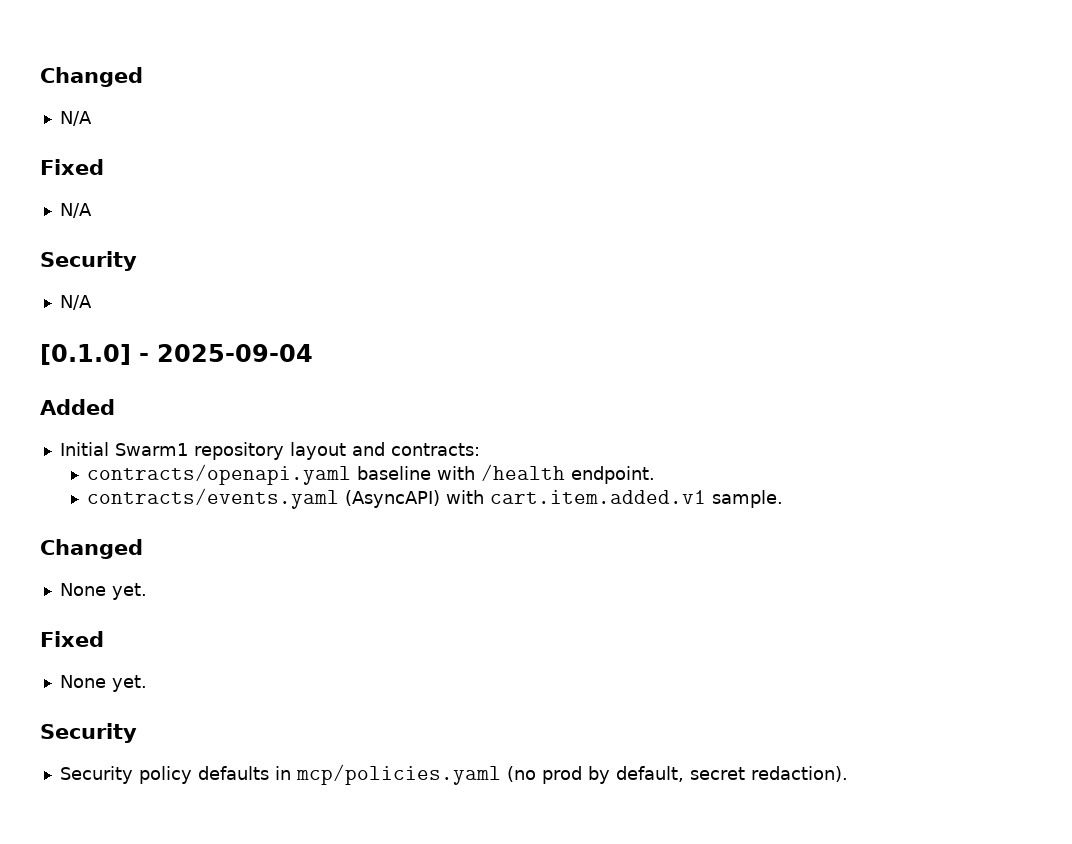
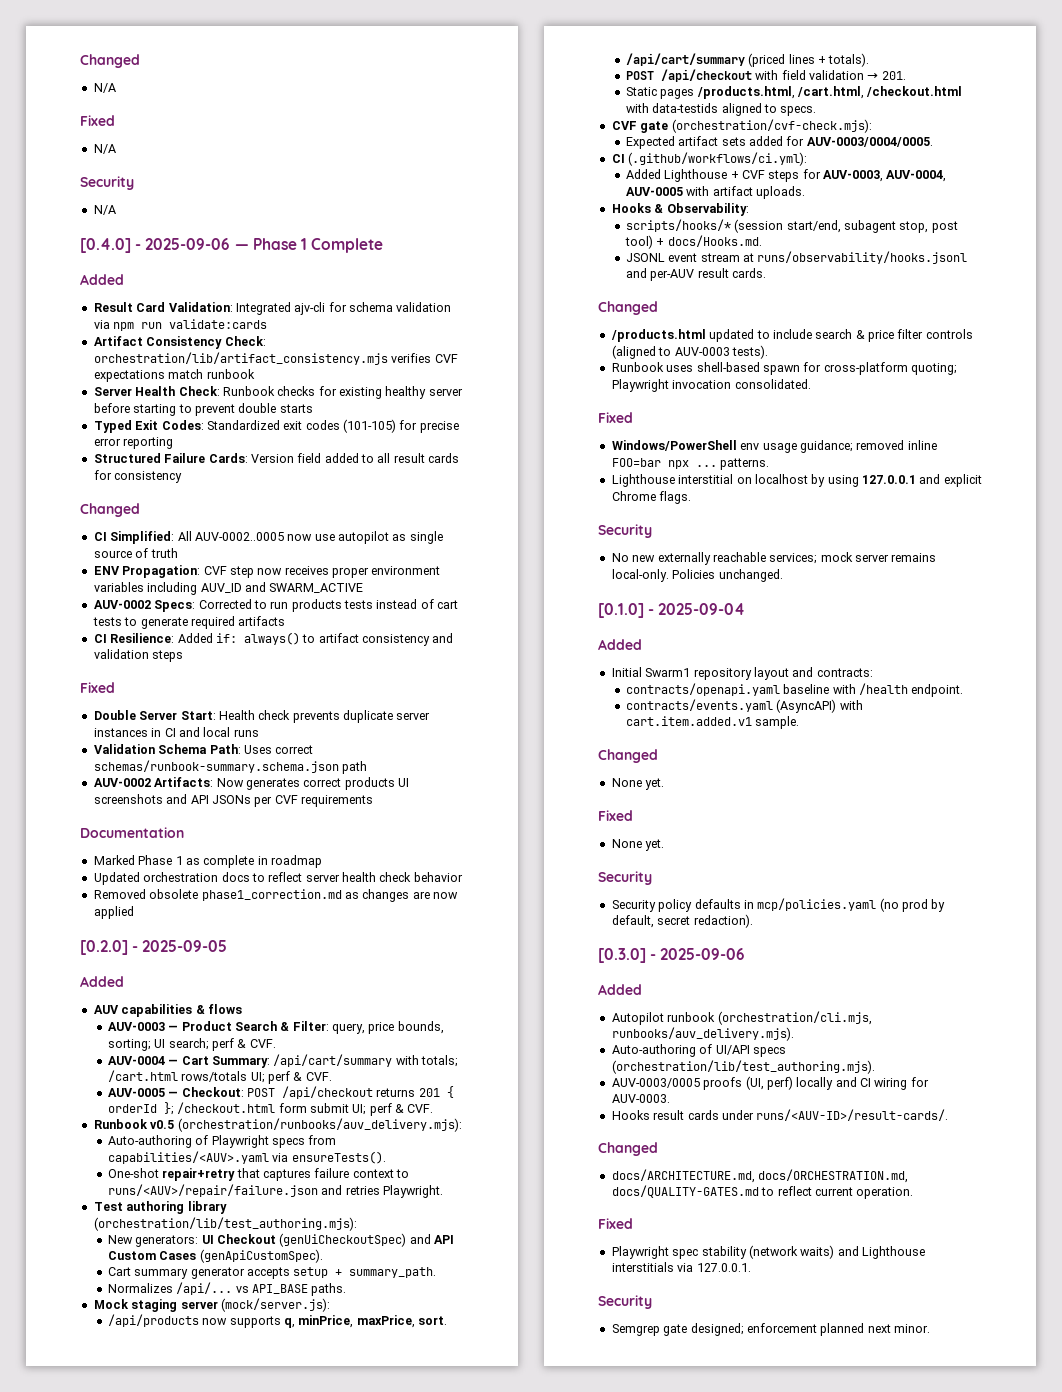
+ [0.4.0] - 2025-09-06 — Phase 1 Complete
+ Added
+ Result Card Validation: Integrated ajv-cli for schema validation via npm run validate:cards
+ Artifact Consistency Check: orchestration/lib/artifact_consistency.mjs verifies CVF expectations match runbook
+ Server Health Check: Runbook checks for existing healthy server before starting to prevent double starts
+ Typed Exit Codes: Standardized exit codes (101-105) for precise error reporting
+ Structured Failure Cards: Version field added to all result cards for consistency
+ Changed
+ CI Simplified: All AUV-0002..0005 now use autopilot as single source of truth
+ ENV Propagation: CVF step now receives proper environment variables including AUV_ID and SWARM_ACTIVE
+ AUV-0002 Specs: Corrected to run products tests instead of cart tests to generate required artifacts
+ CI Resilience: Added if: always() to artifact consistency and validation steps
+ Fixed
+ Double Server Start: Health check prevents duplicate server instances in CI and local runs
+ Validation Schema Path: Uses correct schemas/runbook-summary.schema.json path
+ AUV-0002 Artifacts: Now generates correct products UI screenshots and API JSONs per CVF requirements
+ Documentation
+ Marked Phase 1 as complete in roadmap
+ Updated orchestration docs to reflect server health check behavior
+ Removed obsolete phase1_correction.md as changes are now applied
+ [0.2.0] - 2025-09-05
+ Added
+ AUV capabilities & flows
+ AUV-0003 — Product Search & Filter: query, price bounds, sorting; UI search; perf & CVF.
+ AUV-0004 — Cart Summary: /api/cart/summary with totals; /cart.html rows/totals UI; perf & CVF.
+ AUV-0005 — Checkout: POST /api/checkout returns 201 { orderId }; /checkout.html form submit UI; perf & CVF.
+ Runbook v0.5 (orchestration/runbooks/auv_delivery.mjs):
+ Auto-authoring of Playwright specs from capabilities/<AUV>.yaml via ensureTests().
+ One-shot repair+retry that captures failure context to runs/<AUV>/repair/failure.json and retries Playwright.
+ Test authoring library (orchestration/lib/test_authoring.mjs):
+ New generators: UI Checkout (genUiCheckoutSpec) and API Custom Cases (genApiCustomSpec).
+ Cart summary generator accepts setup + summary_path.
+ Normalizes /api/... vs API_BASE paths.
+ Mock staging server (mock/server.js):
+ /api/products now supports q, minPrice, maxPrice, sort.
+ /api/cart/summary (priced lines + totals).
+ POST /api/checkout with field validation → 201.
+ Static pages /products.html, /cart.html, /checkout.html with data-testids aligned to specs.
+ CVF gate (orchestration/cvf-check.mjs):
+ Expected artifact sets added for AUV-0003/0004/0005.
+ CI (.github/workflows/ci.yml):
+ Added Lighthouse + CVF steps for AUV-0003, AUV-0004, AUV-0005 with artifact uploads.
+ Hooks & Observability:
+ scripts/hooks/* (session start/end, subagent stop, post tool) + docs/Hooks.md.
+ JSONL event stream at runs/observability/hooks.jsonl and per-AUV result cards.
+ Changed
+ /products.html updated to include search & price filter controls (aligned to AUV-0003 tests).
+ Runbook uses shell-based spawn for cross-platform quoting; Playwright invocation consolidated.
+ Fixed
+ Windows/PowerShell env usage guidance; removed inline FOO=bar npx ... patterns.
+ Lighthouse interstitial on localhost by using 127.0.0.1 and explicit Chrome flags.
+ Security
+ No new externally reachable services; mock server remains local-only. Policies unchanged.
+ [0.3.0] - 2025-09-06
+ Added
+ Autopilot runbook (orchestration/cli.mjs, runbooks/auv_delivery.mjs).
+ Auto-authoring of UI/API specs (orchestration/lib/test_authoring.mjs).
+ AUV-0003/0005 proofs (UI, perf) locally and CI wiring for AUV-0003.
+ Hooks result cards under runs/<AUV-ID>/result-cards/.
+ Changed
+ docs/ARCHITECTURE.md, docs/ORCHESTRATION.md, docs/QUALITY-GATES.md to reflect current operation.
+ Fixed
+ Playwright spec stability (network waits) and Lighthouse interstitials via 127.0.0.1.
+ Security
+ Semgrep gate designed; enforcement planned next minor.

